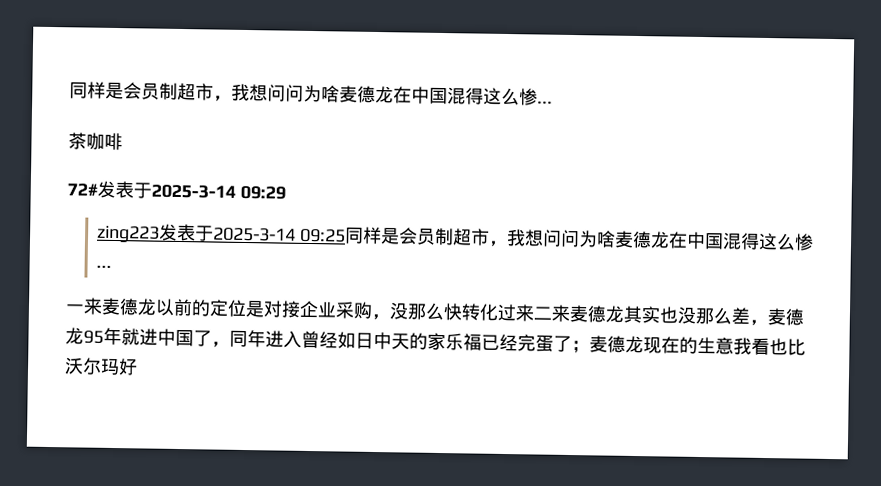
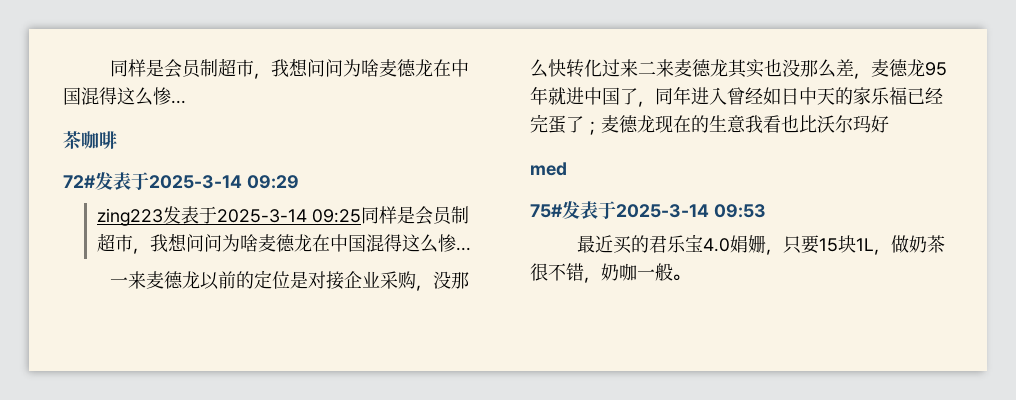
+ med
+ 75#发表于2025-3-14 09:53
+ 最近买的君乐宝4.0娟姗，只要15块1L，做奶茶很不错，奶咖一般。

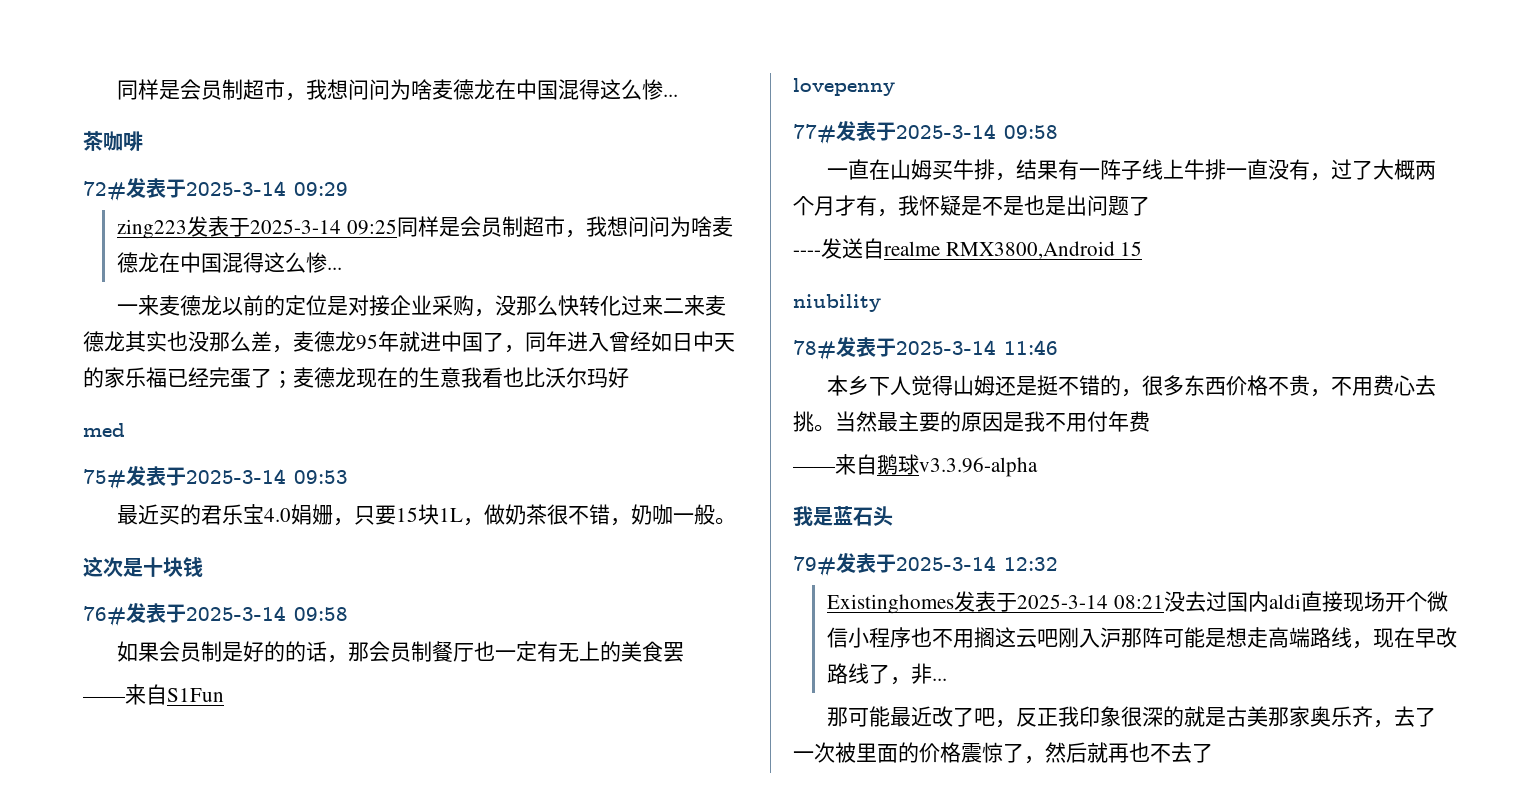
+ 这次是十块钱
+ 76#发表于2025-3-14 09:58
+ 如果会员制是好的的话，那会员制餐厅也一定有无上的美食罢
+ ——来自S1Fun
+ lovepenny
+ 77#发表于2025-3-14 09:58
+ 一直在山姆买牛排，结果有一阵子线上牛排一直没有，过了大概两个月才有，我怀疑是不是也是出问题了
+ ----发送自realme RMX3800,Android 15
+ niubility
+ 78#发表于2025-3-14 11:46
+ 本乡下人觉得山姆还是挺不错的，很多东西价格不贵，不用费心去挑。当然最主要的原因是我不用付年费
+ ——来自鹅球v3.3.96-alpha
+ 我是蓝石头
+ 79#发表于2025-3-14 12:32
+ Existinghomes发表于2025-3-14 08:21没去过国内aldi直接现场开个微信小程序也不用搁这云吧刚入沪那阵可能是想走高端路线，现在早改路线了，非...
+ 那可能最近改了吧，反正我印象很深的就是古美那家奥乐齐，去了一次被里面的价格震惊了，然后就再也不去了

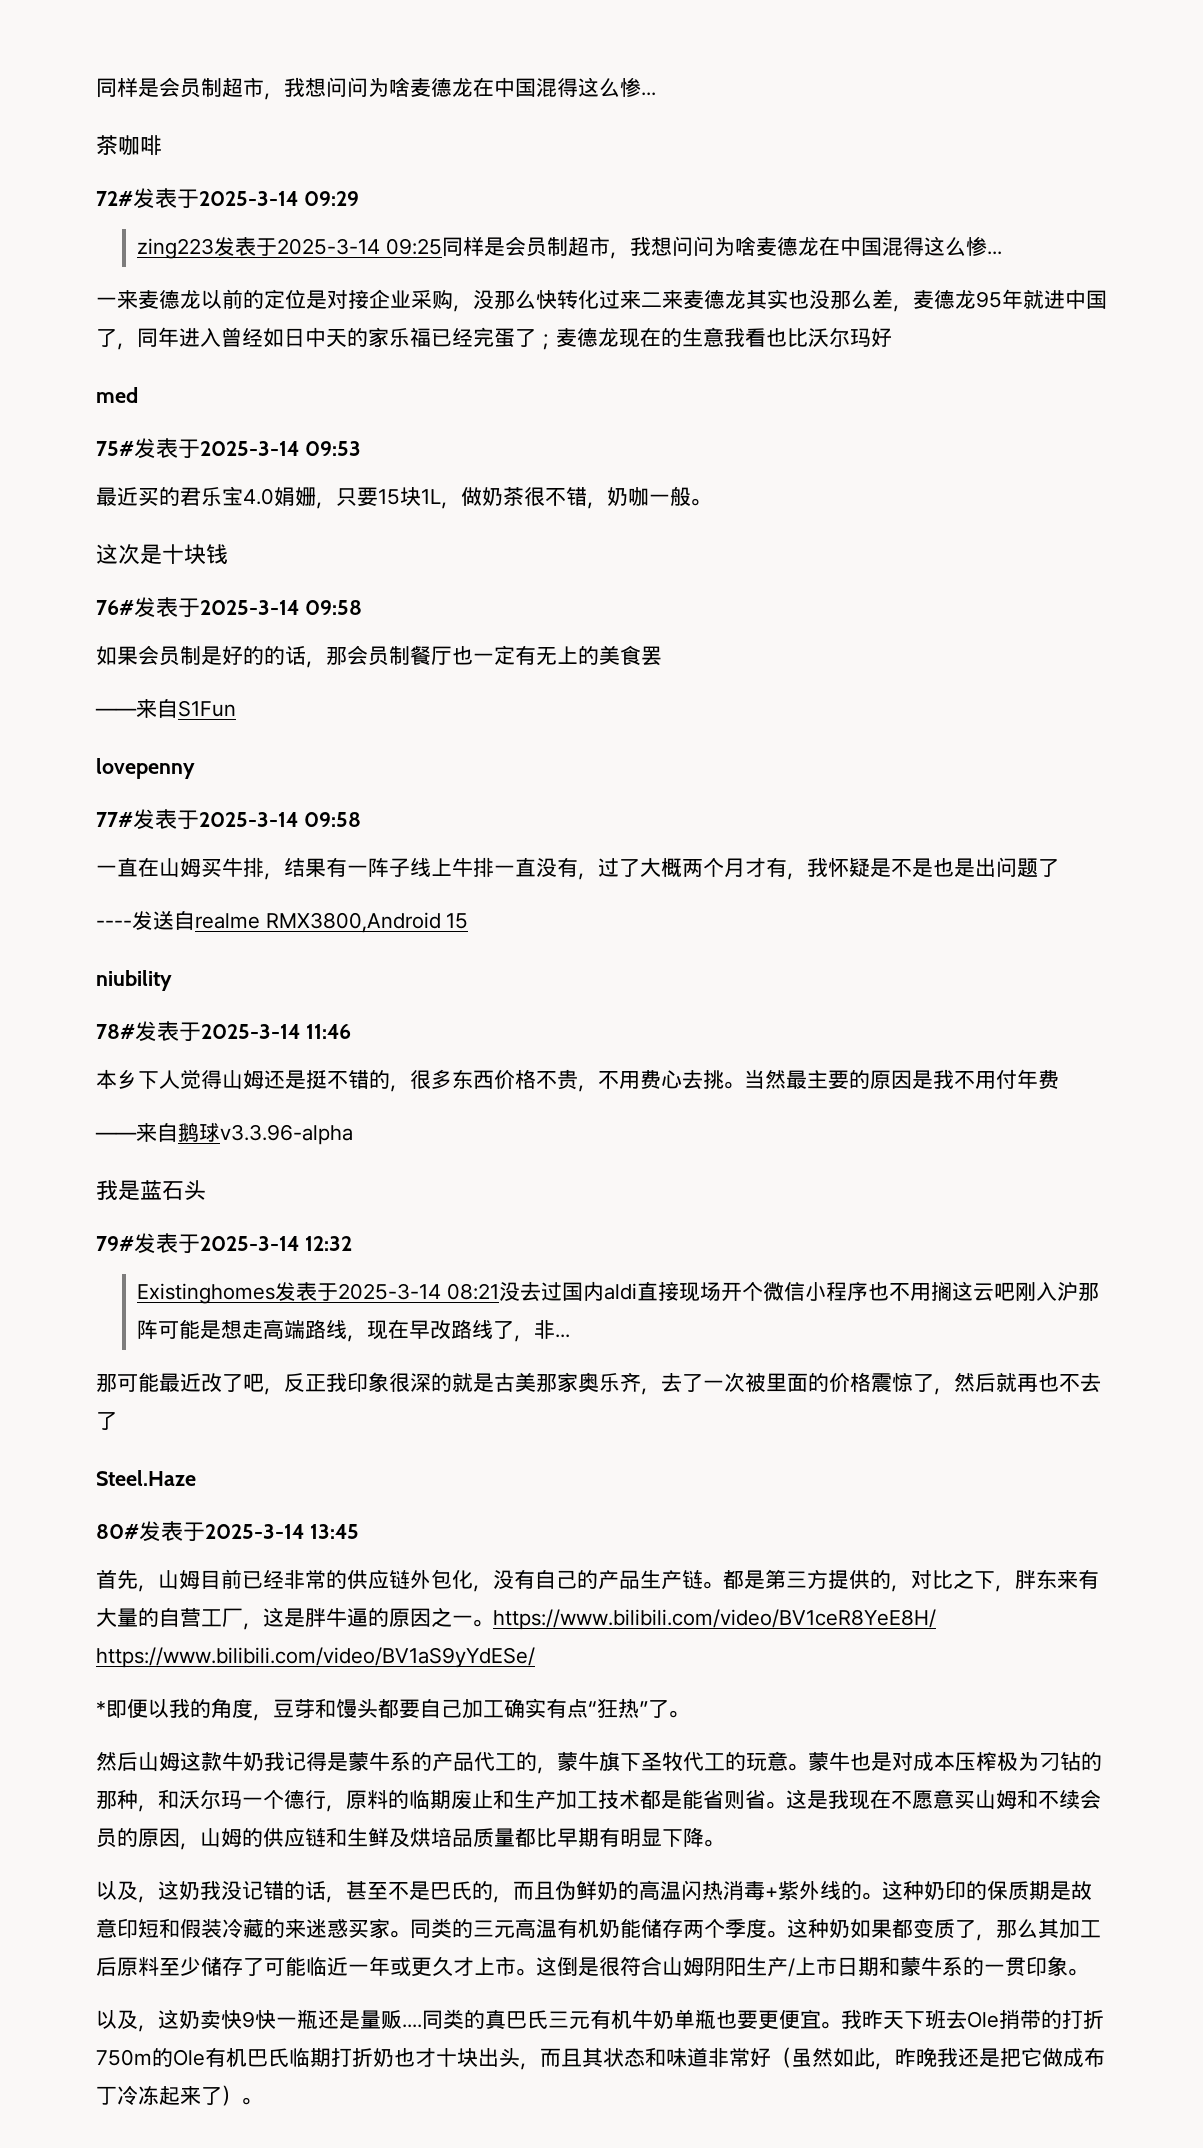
+ Steel.Haze
+ 80#发表于2025-3-14 13:45
+ 首先，山姆目前已经非常的供应链外包化，没有自己的产品生产链。都是第三方提供的，对比之下，胖东来有大量的自营工厂，这是胖牛逼的原因之一。https://www.bilibili.com/video/BV1ceR8YeE8H/ https://www.bilibili.com/video/BV1aS9yYdESe/
+ *即便以我的角度，豆芽和馒头都要自己加工确实有点“狂热”了。
+ 然后山姆这款牛奶我记得是蒙牛系的产品代工的，蒙牛旗下圣牧代工的玩意。蒙牛也是对成本压榨极为刁钻的那种，和沃尔玛一个德行，原料的临期废止和生产加工技术都是能省则省。这是我现在不愿意买山姆和不续会员的原因，山姆的供应链和生鲜及烘培品质量都比早期有明显下降。
+ 以及，这奶我没记错的话，甚至不是巴氏的，而且伪鲜奶的高温闪热消毒+紫外线的。这种奶印的保质期是故意印短和假装冷藏的来迷惑买家。同类的三元高温有机奶能储存两个季度。这种奶如果都变质了，那么其加工后原料至少储存了可能临近一年或更久才上市。这倒是很符合山姆阴阳生产/上市日期和蒙牛系的一贯印象。
+ 以及，这奶卖快9快一瓶还是量贩....同类的真巴氏三元有机牛奶单瓶也要更便宜。我昨天下班去Ole捎带的打折750m的Ole有机巴氏临期打折奶也才十块出头，而且其状态和味道非常好（虽然如此，昨晚我还是把它做成布丁冷冻起来了）。

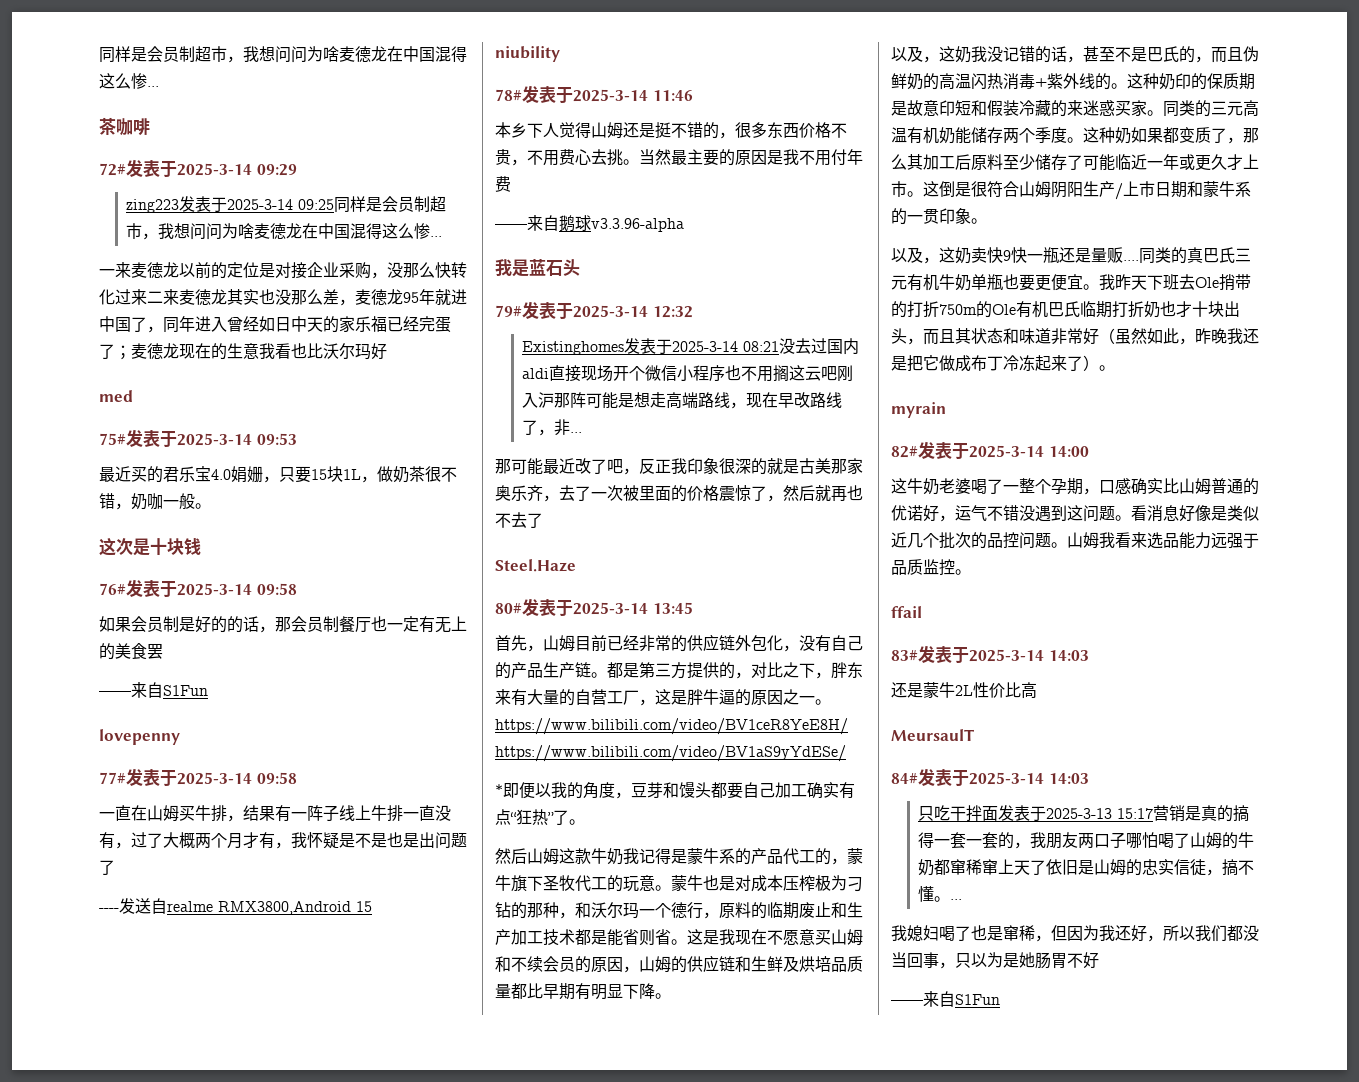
+ myrain
+ 82#发表于2025-3-14 14:00
+ 这牛奶老婆喝了一整个孕期，口感确实比山姆普通的优诺好，运气不错没遇到这问题。看消息好像是类似近几个批次的品控问题。山姆我看来选品能力远强于品质监控。
+ ffail
+ 83#发表于2025-3-14 14:03
+ 还是蒙牛2L性价比高
+ MeursaulT
+ 84#发表于2025-3-14 14:03
+ 只吃干拌面发表于2025-3-13 15:17营销是真的搞得一套一套的，我朋友两口子哪怕喝了山姆的牛奶都窜稀窜上天了依旧是山姆的忠实信徒，搞不懂。...
+ 我媳妇喝了也是窜稀，但因为我还好，所以我们都没当回事，只以为是她肠胃不好
+ ——来自S1Fun

